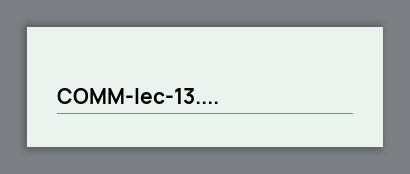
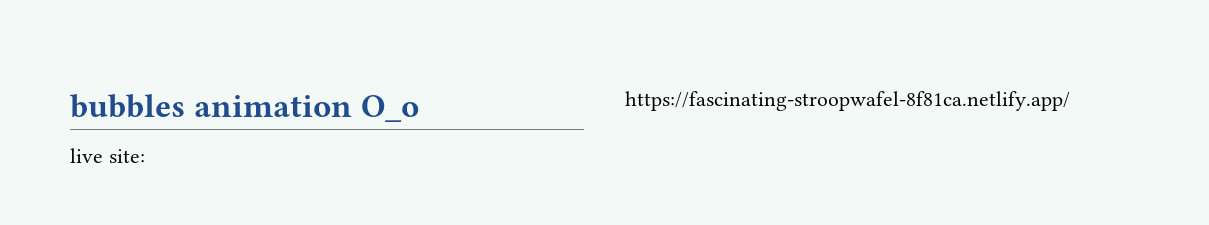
- COMM-lec-13....
+ bubbles animation O_o
+ live site: https://fascinating-stroopwafel-8f81ca.netlify.app/

